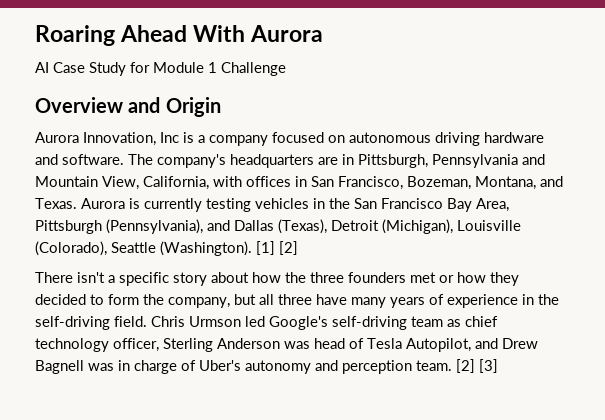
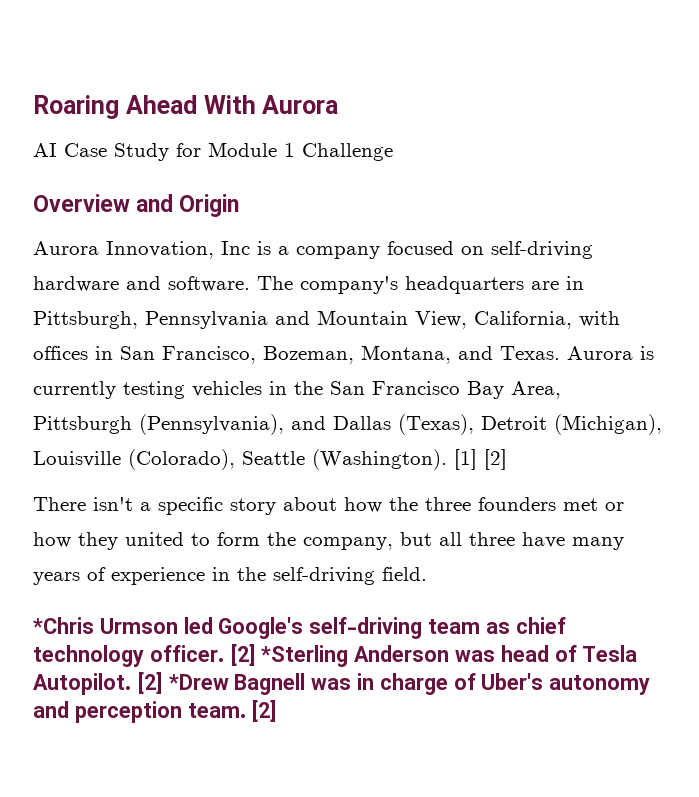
- Aurora Innovation, Inc is a company focused on autonomous driving hardware and software.
+ Aurora Innovation, Inc is a company focused on self-driving hardware and software.
- There isn't a specific story about how the three founders met or how they decided to form the company, but all three have many years of experience in the self-driving field. Chris Urmson led Google's self-driving team as chief technology officer, Sterling Anderson was head of Tesla Autopilot, and Drew Bagnell was in charge of Uber's autonomy and perception team. [2] [3]
+ There isn't a specific story about how the three founders met or how they united to form the company, but all three have many years of experience in the self-driving field.
+ *Chris Urmson led Google's self-driving team as chief technology officer. [2] *Sterling Anderson was head of Tesla Autopilot. [2] *Drew Bagnell was in charge of Uber's autonomy and perception team. [2]

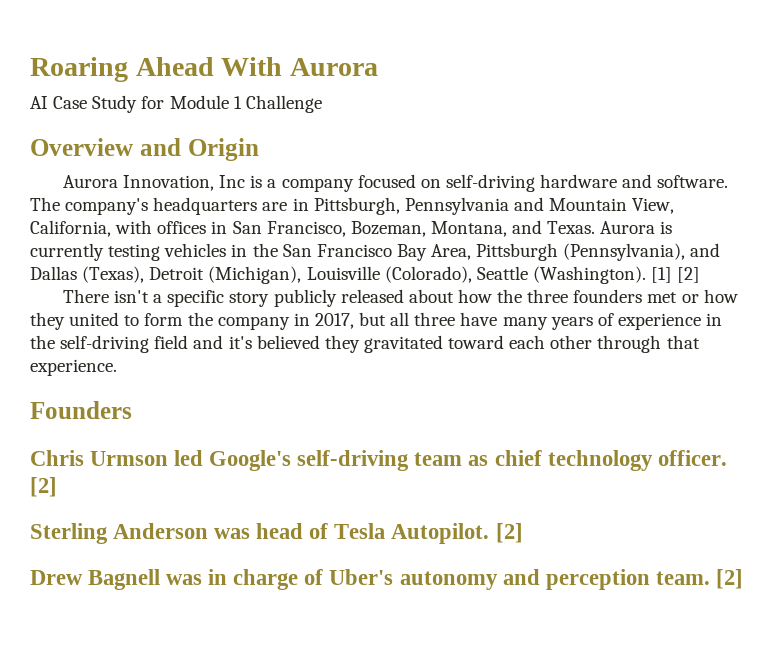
- There isn't a specific story about how the three founders met or how they united to form the company, but all three have many years of experience in the self-driving field.
- *Chris Urmson led Google's self-driving team as chief technology officer. [2] *Sterling Anderson was head of Tesla Autopilot. [2] *Drew Bagnell was in charge of Uber's autonomy and perception team.
+ There isn't a specific story publicly released about how the three founders met or how they united to form the company in 2017, but all three have many years of experience in the self-driving field and it's believed they gravitated toward each other through that experience.
+ Founders
+ Chris Urmson led Google's self-driving team as chief technology officer. [2]
+ Sterling Anderson was head of Tesla Autopilot. [2]
+ Drew Bagnell was in charge of Uber's autonomy and perception team.

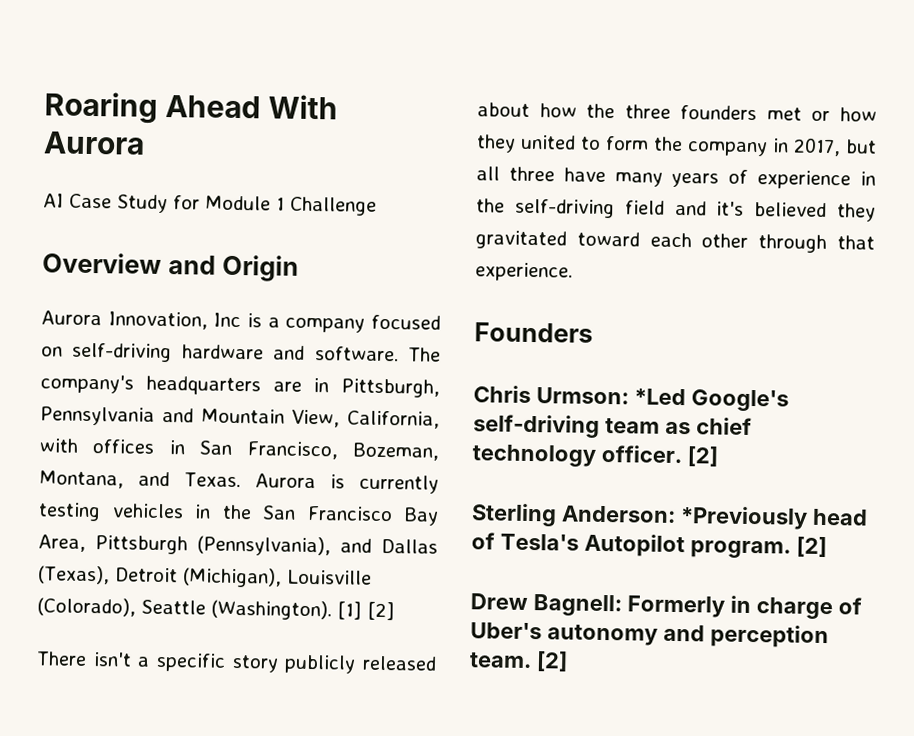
- Chris Urmson led Google's self-driving team as chief technology officer.
+ Chris Urmson: *Led Google's self-driving team as chief technology officer.
- Sterling Anderson was head of Tesla Autopilot.
+ Sterling Anderson: *Previously head of Tesla's Autopilot program.
- Drew Bagnell was in charge of Uber's autonomy and perception team.
+ Drew Bagnell: Formerly in charge of Uber's autonomy and perception team.

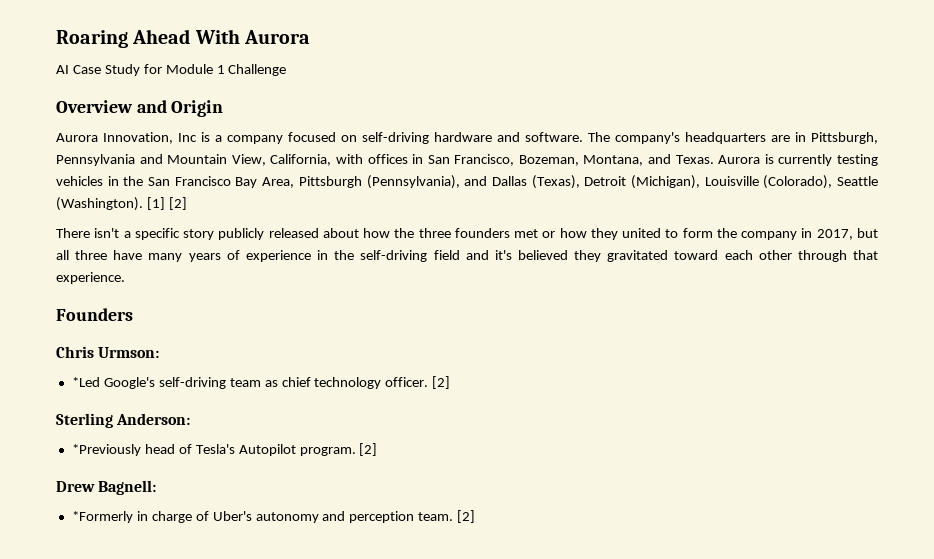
- Chris Urmson: *Led Google's self-driving team as chief technology officer.
+ Chris Urmson:
+ *Led Google's self-driving team as chief technology officer.
- Sterling Anderson: *Previously head of Tesla's Autopilot program.
+ Sterling Anderson:
+ *Previously head of Tesla's Autopilot program.
- Drew Bagnell: Formerly in charge of Uber's autonomy and perception team.
+ Drew Bagnell:
+ *Formerly in charge of Uber's autonomy and perception team.

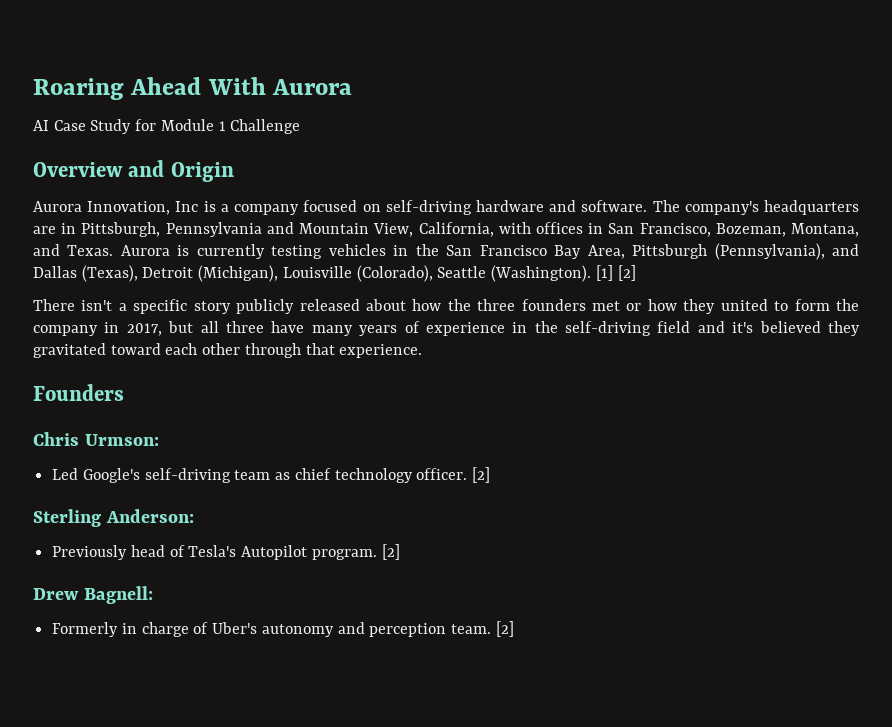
- *Led Google's self-driving team as chief technology officer.
+ Led Google's self-driving team as chief technology officer.
- *Previously head of Tesla's Autopilot program.
+ Previously head of Tesla's Autopilot program.
- *Formerly in charge of Uber's autonomy and perception team.
+ Formerly in charge of Uber's autonomy and perception team.

